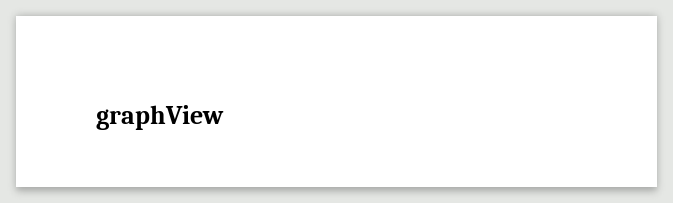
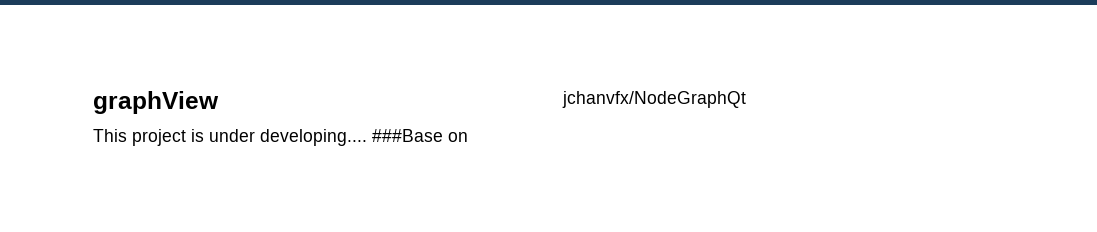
+ This project is under developing.... ###Base on jchanvfx/NodeGraphQt

